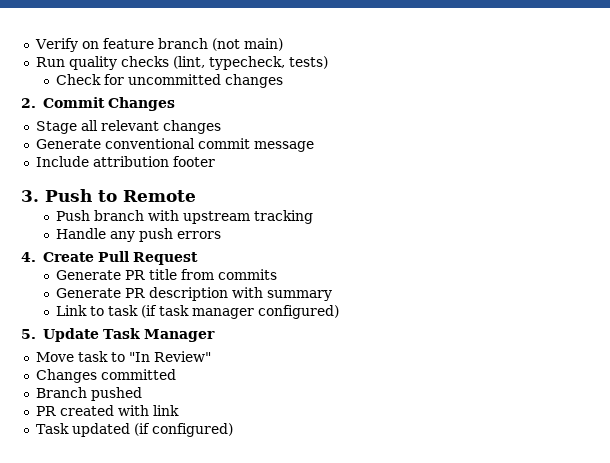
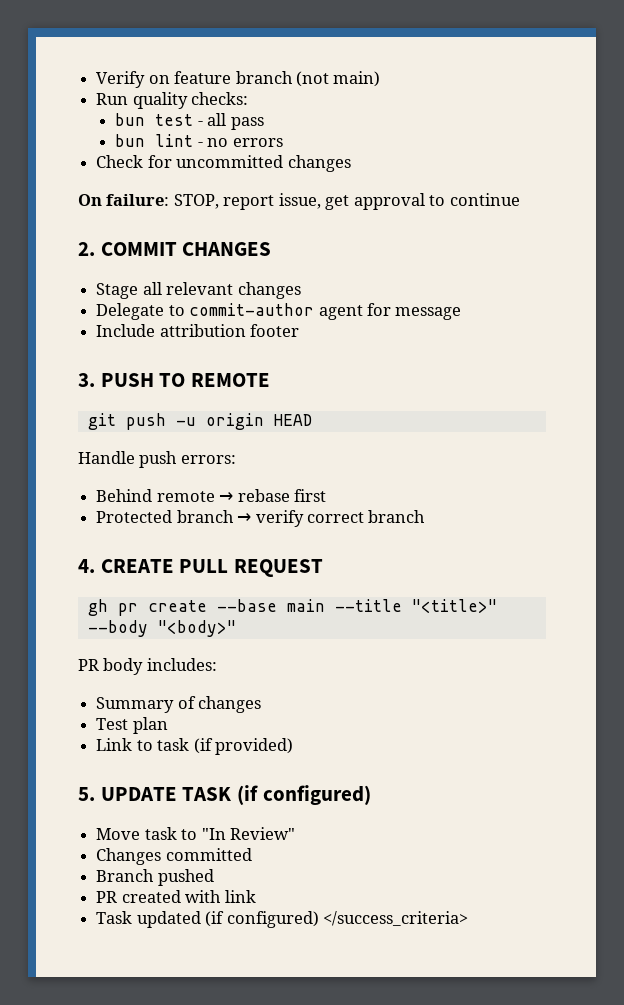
- Run quality checks (lint, typecheck, tests)
+ Run quality checks:
+ bun test - all pass
+ bun lint - no errors
  Check for uncommitted changes
- 2. Commit Changes
+ On failure: STOP, report issue, get approval to continue
+ 2. COMMIT CHANGES
- Generate conventional commit message
+ Delegate to commit-author agent for message
- 3. Push to Remote
- Push branch with upstream tracking
- Handle any push errors
- 4. Create Pull Request
- Generate PR title from commits
- Generate PR description with summary
- Link to task (if task manager configured)
- 5. Update Task Manager
+ 3. PUSH TO REMOTE
+ git push -u origin HEAD
+ Handle push errors:
+ Behind remote → rebase first
+ Protected branch → verify correct branch
+ 4. CREATE PULL REQUEST
+ gh pr create --base main --title "<title>" --body "<body>"
+ PR body includes:
+ Summary of changes
+ Test plan
+ Link to task (if provided)
+ 5. UPDATE TASK (if configured)
- Task updated (if configured)
+ Task updated (if configured) </success_criteria>

